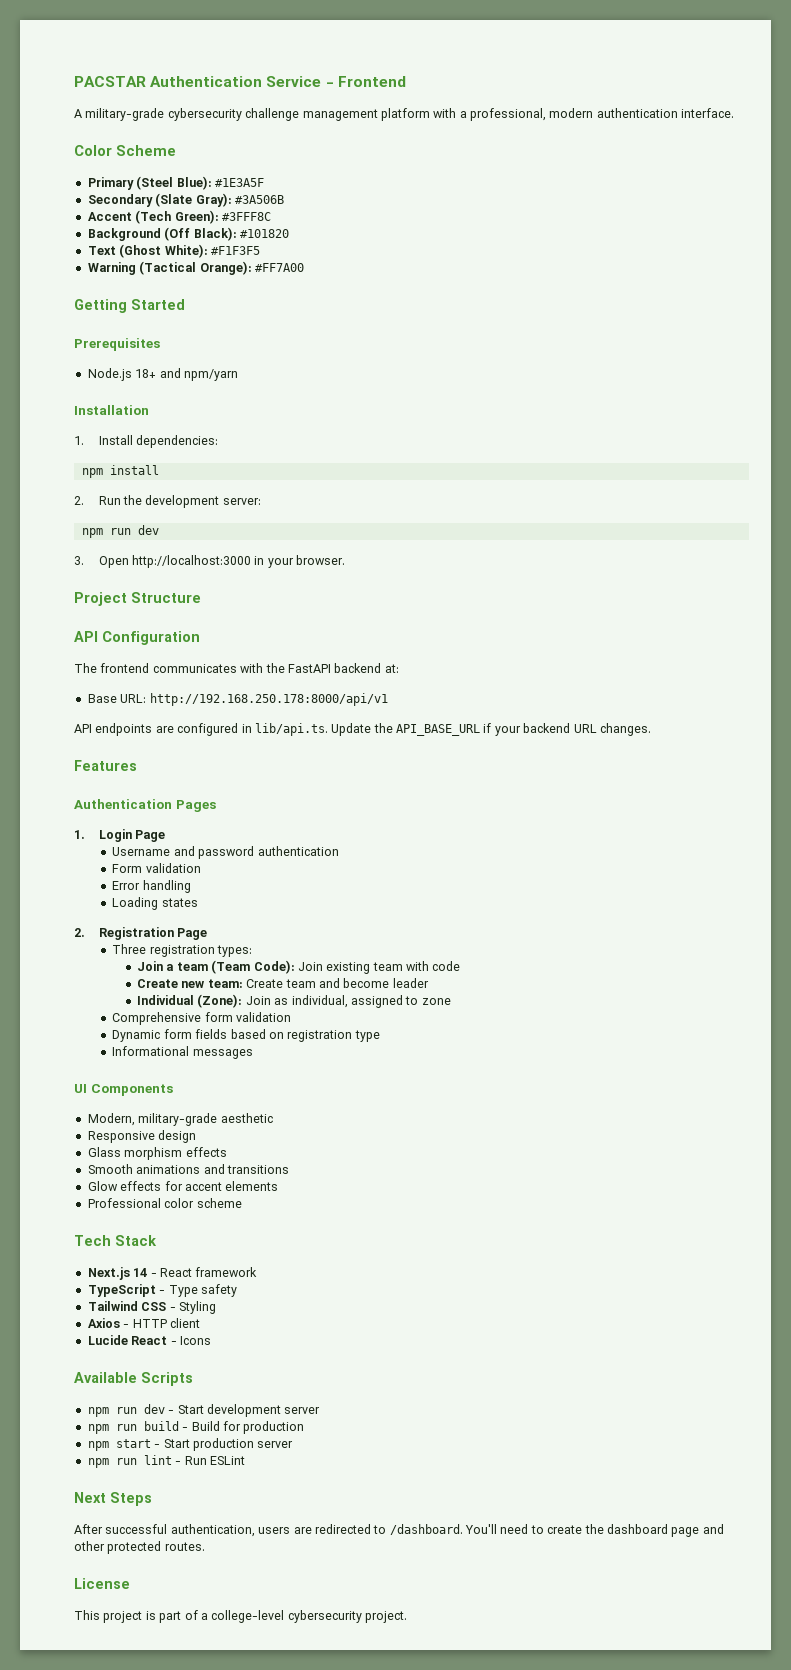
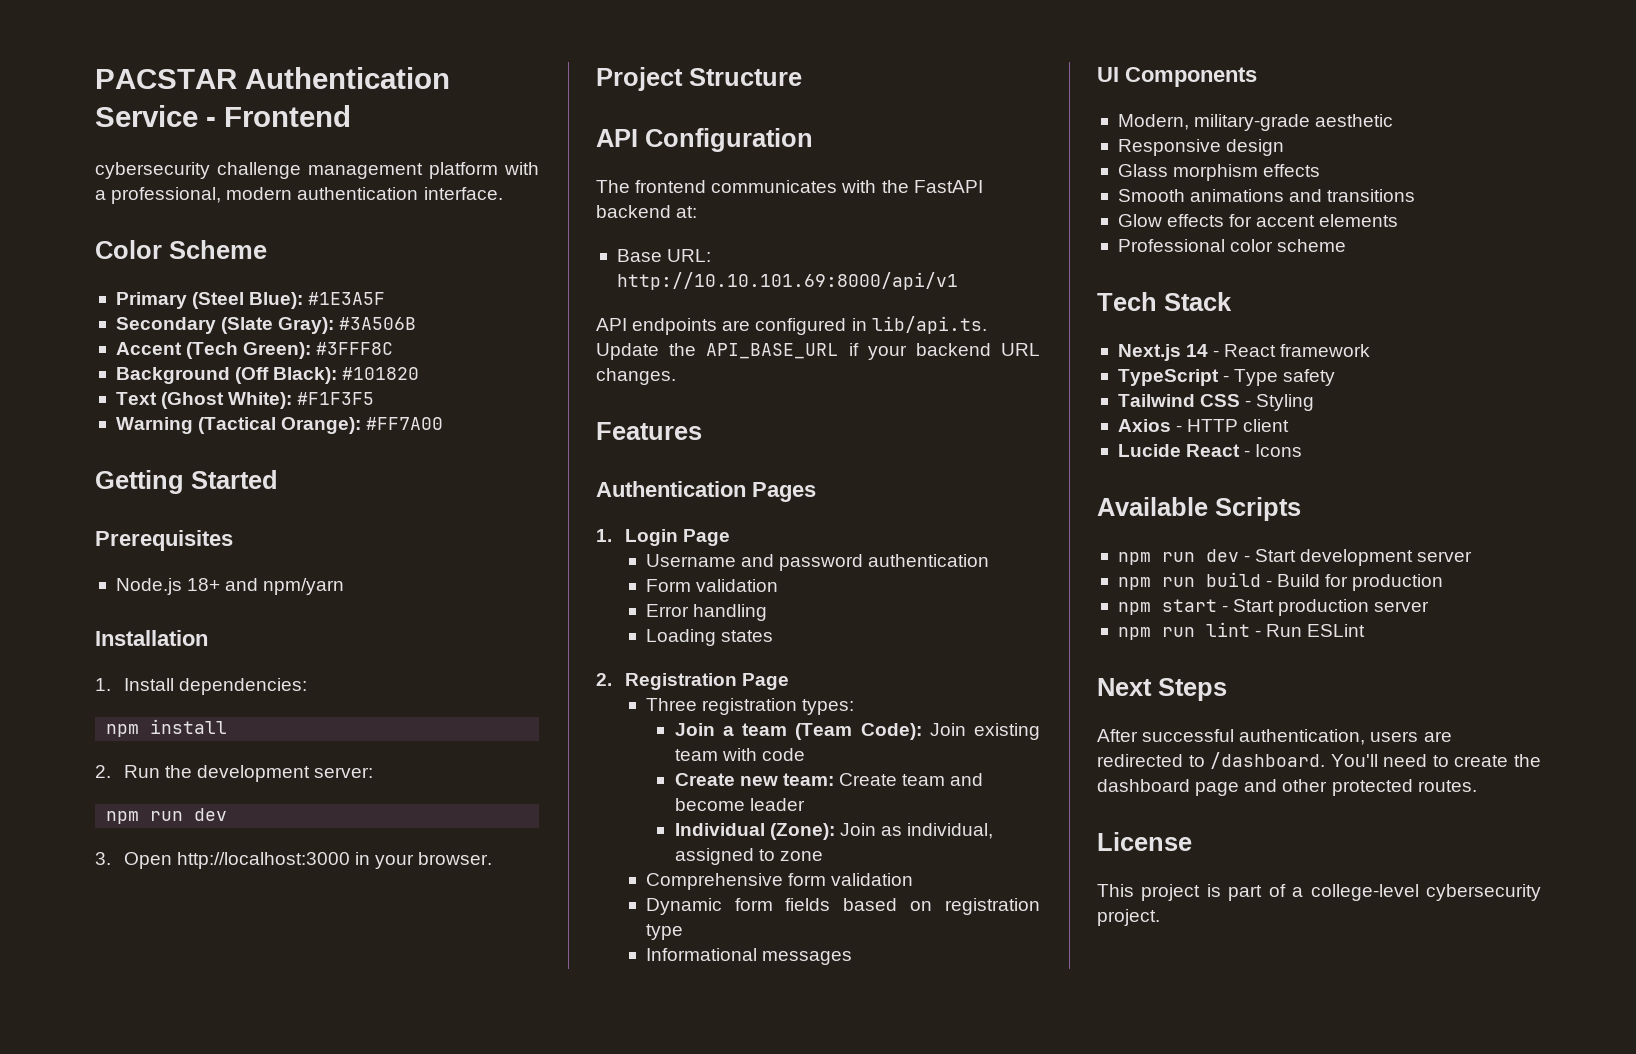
- A military-grade cybersecurity challenge management platform with a professional, modern authentication interface.
+ cybersecurity challenge management platform with a professional, modern authentication interface.
- Base URL: http://192.168.250.178:8000/api/v1
+ Base URL: http://10.10.101.69:8000/api/v1

